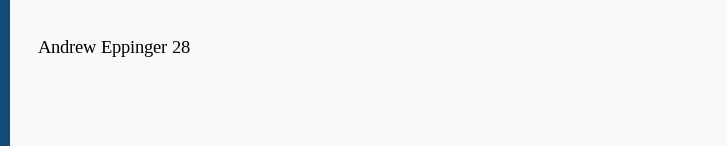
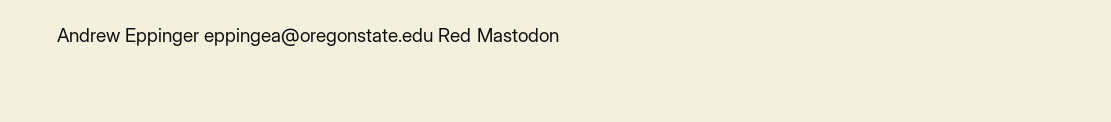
- Andrew Eppinger 28
+ Andrew Eppinger eppingea@oregonstate.edu Red Mastodon

